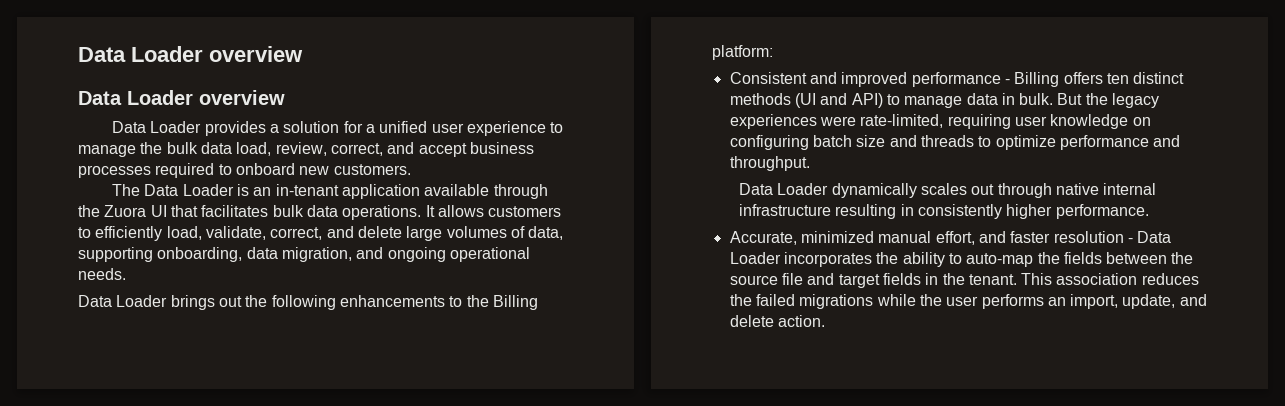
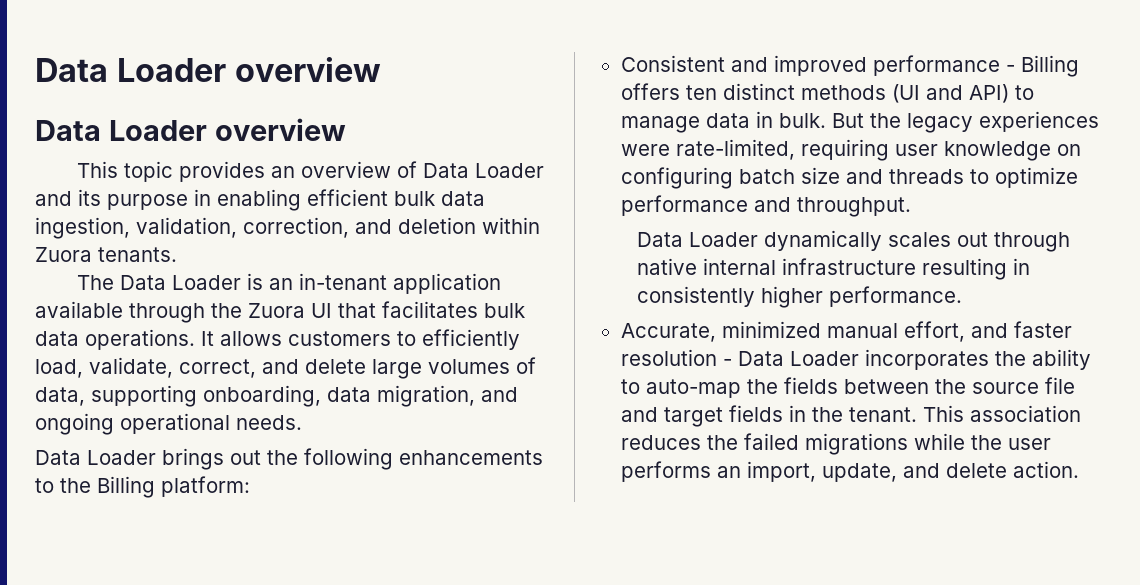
- Data Loader provides a solution for a unified user experience to manage the bulk data load, review, correct, and accept business processes required to onboard new customers.
+ This topic provides an overview of Data Loader and its purpose in enabling efficient bulk data ingestion, validation, correction, and deletion within Zuora tenants.

